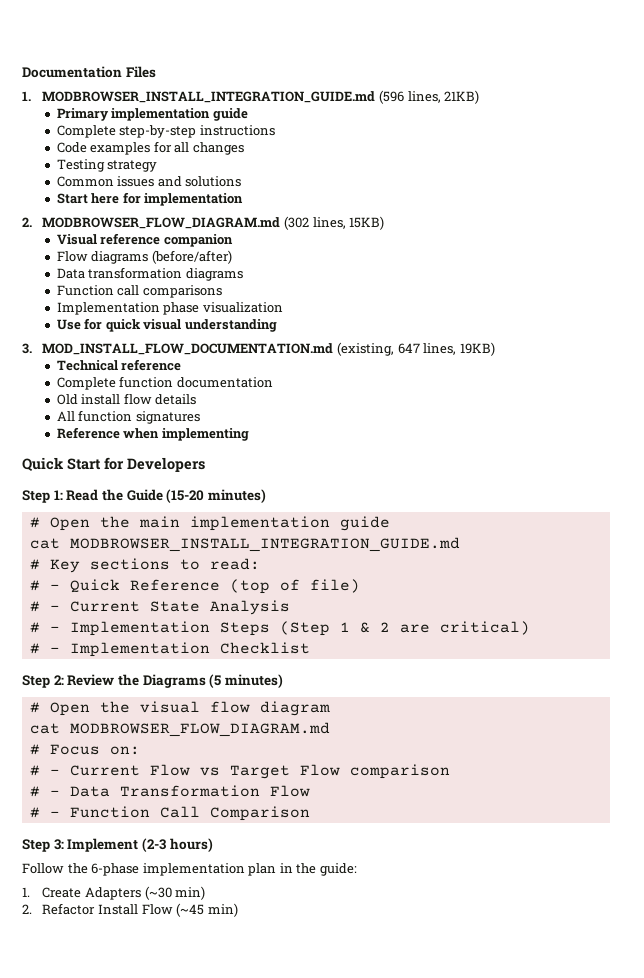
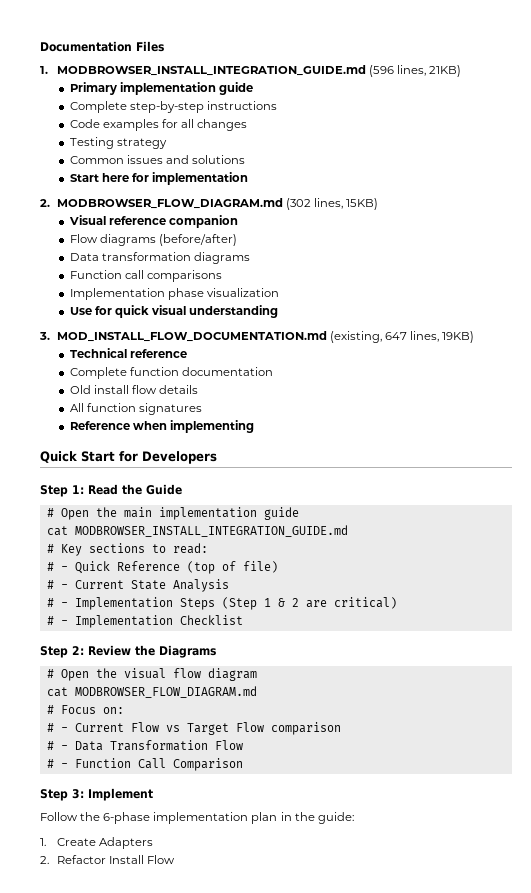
- Step 1: Read the Guide (15-20 minutes)
+ Step 1: Read the Guide
- Step 2: Review the Diagrams (5 minutes)
+ Step 2: Review the Diagrams
- Step 3: Implement (2-3 hours)
+ Step 3: Implement
- 1. Create Adapters (~30 min)
+ 1. Create Adapters
- 2. Refactor Install Flow (~45 min)
+ 2. Refactor Install Flow

